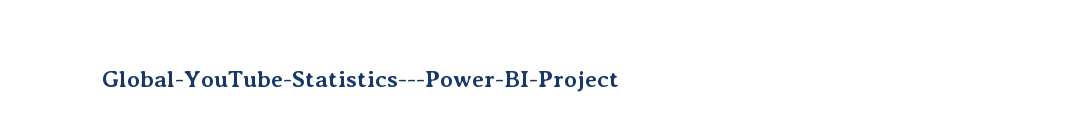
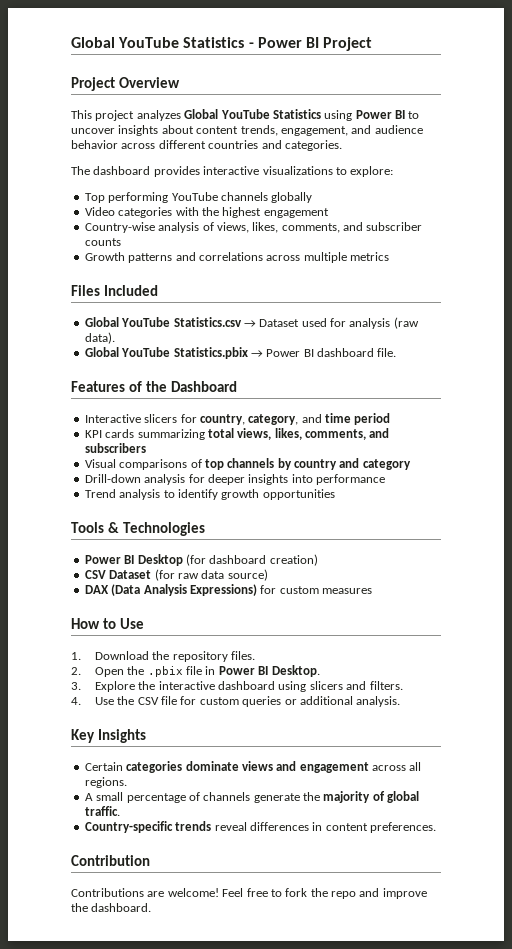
- Global-YouTube-Statistics---Power-BI-Project
+ Global YouTube Statistics - Power BI Project
+ Project Overview
+ This project analyzes Global YouTube Statistics using Power BI to uncover insights about content trends, engagement, and audience behavior across different countries and categories.
+ The dashboard provides interactive visualizations to explore:
+ Top performing YouTube channels globally
+ Video categories with the highest engagement
+ Country-wise analysis of views, likes, comments, and subscriber counts
+ Growth patterns and correlations across multiple metrics
+ Files Included
+ Global YouTube Statistics.csv → Dataset used for analysis (raw data).
+ Global YouTube Statistics.pbix → Power BI dashboard file.
+ Features of the Dashboard
+ Interactive slicers for country, category, and time period
+ KPI cards summarizing total views, likes, comments, and subscribers
+ Visual comparisons of top channels by country and category
+ Drill-down analysis for deeper insights into performance
+ Trend analysis to identify growth opportunities
+ Tools & Technologies
+ Power BI Desktop (for dashboard creation)
+ CSV Dataset (for raw data source)
+ DAX (Data Analysis Expressions) for custom measures
+ How to Use
+ 1. Download the repository files.
+ 2. Open the .pbix file in Power BI Desktop.
+ 3. Explore the interactive dashboard using slicers and filters.
+ 4. Use the CSV file for custom queries or additional analysis.
+ Key Insights
+ Certain categories dominate views and engagement across all regions.
+ A small percentage of channels generate the majority of global traffic.
+ Country-specific trends reveal differences in content preferences.
+ Contribution
+ Contributions are welcome! Feel free to fork the repo and improve the dashboard.

